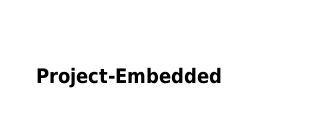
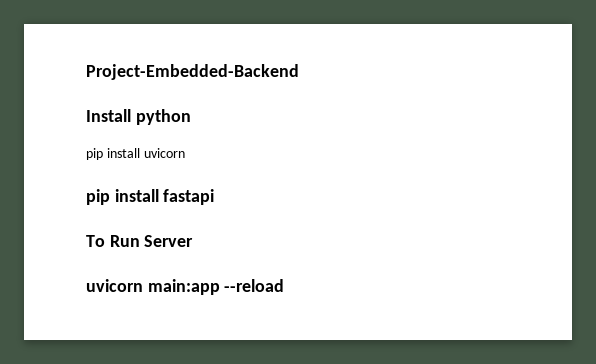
- Project-Embedded
+ Project-Embedded-Backend
+ Install python
+ pip install uvicorn
+ pip install fastapi
+ To Run Server
+ uvicorn main:app --reload

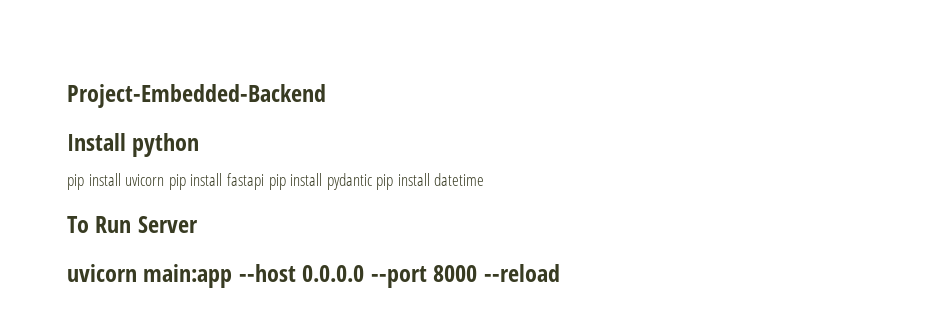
- pip install uvicorn
- pip install fastapi
+ pip install uvicorn pip install fastapi pip install pydantic pip install datetime
- uvicorn main:app --reload
+ uvicorn main:app --host 0.0.0.0 --port 8000 --reload

